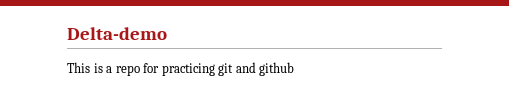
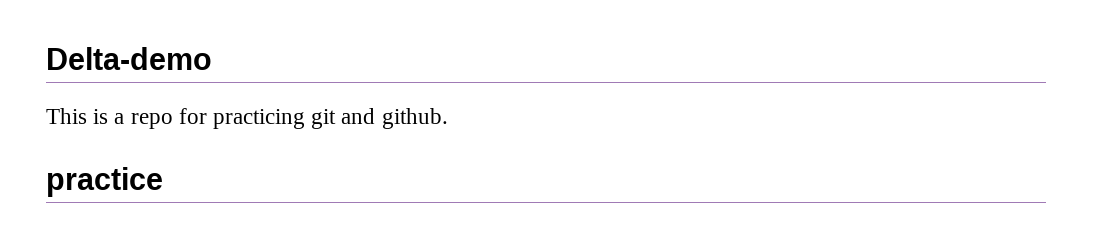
- This is a repo for practicing git and github
+ This is a repo for practicing git and github.
+ practice

